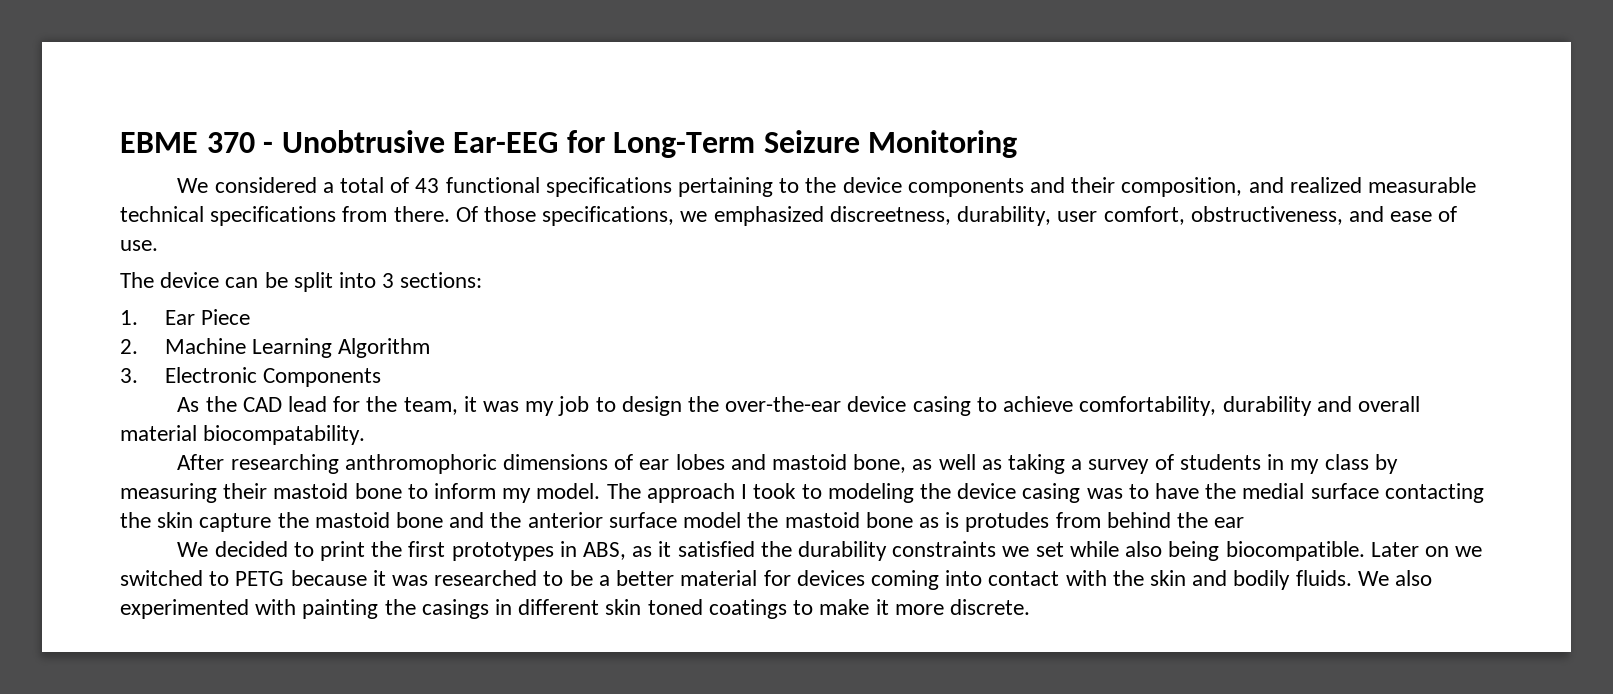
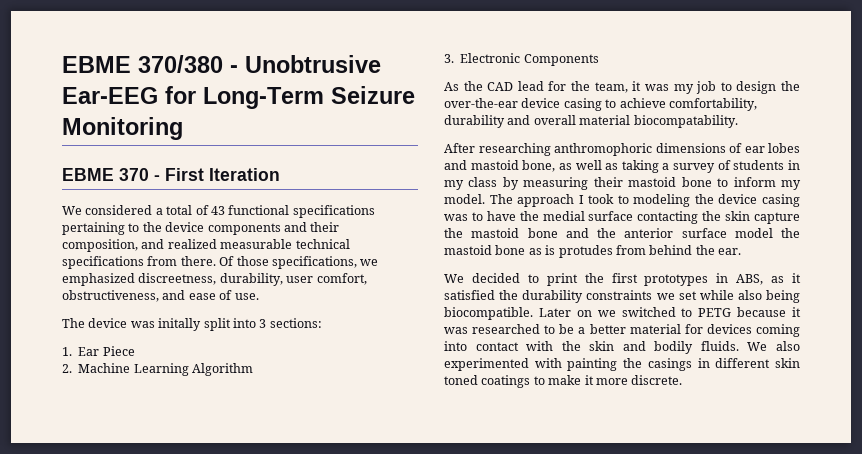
- EBME 370 - Unobtrusive Ear-EEG for Long-Term Seizure Monitoring
+ EBME 370/380 - Unobtrusive Ear-EEG for Long-Term Seizure Monitoring
+ EBME 370 - First Iteration
- The device can be split into 3 sections:
+ The device was initally split into 3 sections:
- The approach I took to modeling the device casing was to have the medial surface contacting the skin capture the mastoid bone and the anterior surface model the mastoid bone as is protudes from behind the ear
+ The approach I took to modeling the device casing was to have the medial surface contacting the skin capture the mastoid bone and the anterior surface model the mastoid bone as is protudes from behind the ear.

